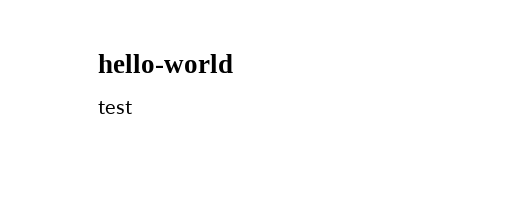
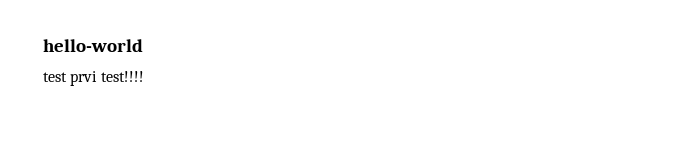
- test
+ test prvi test!!!!

